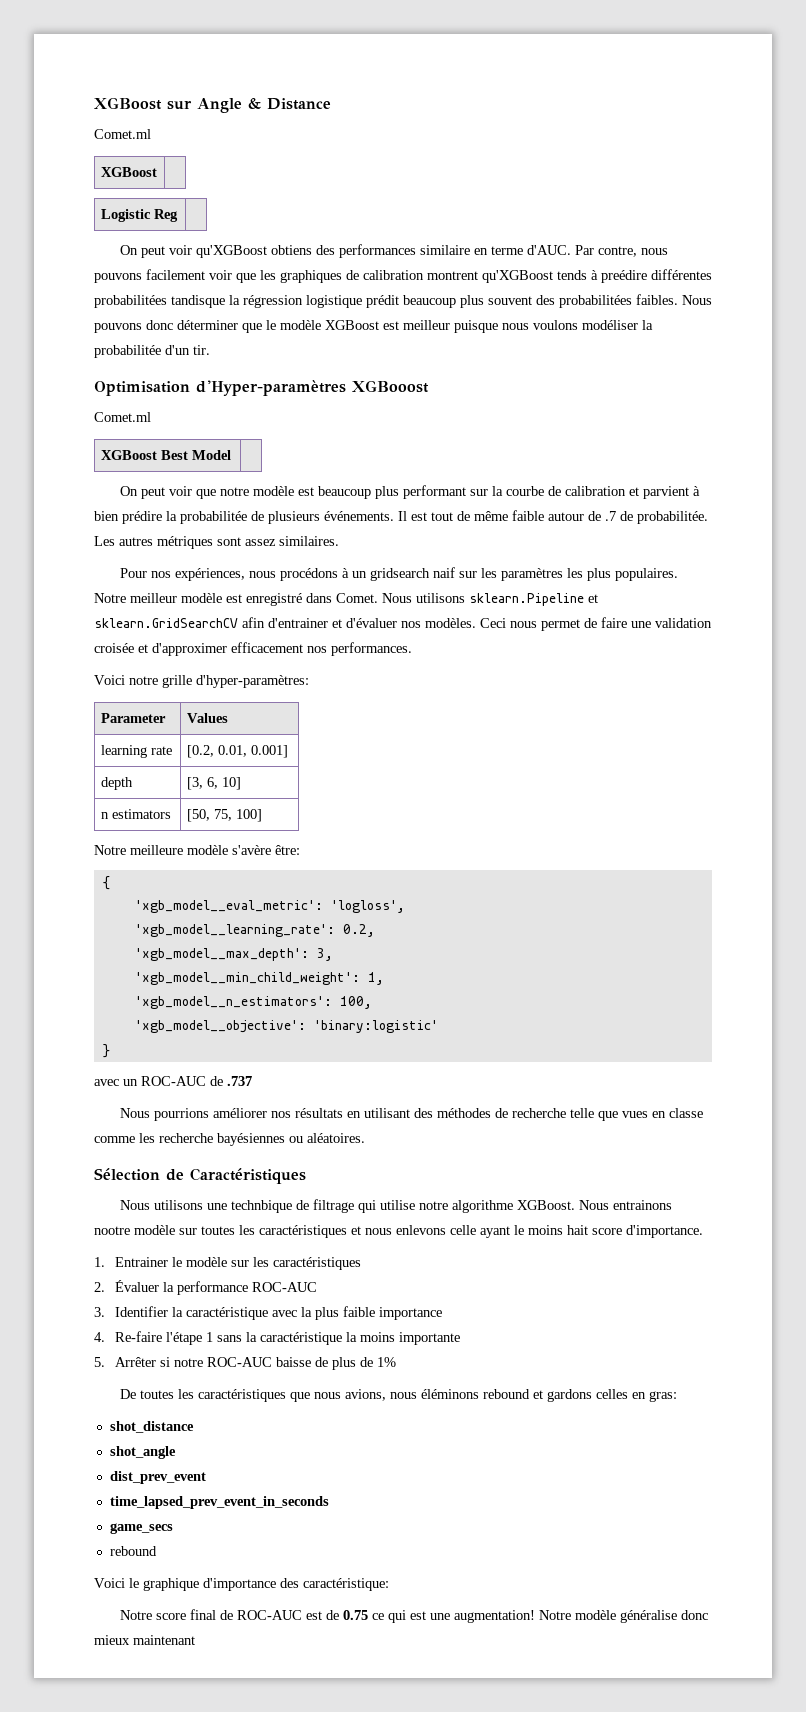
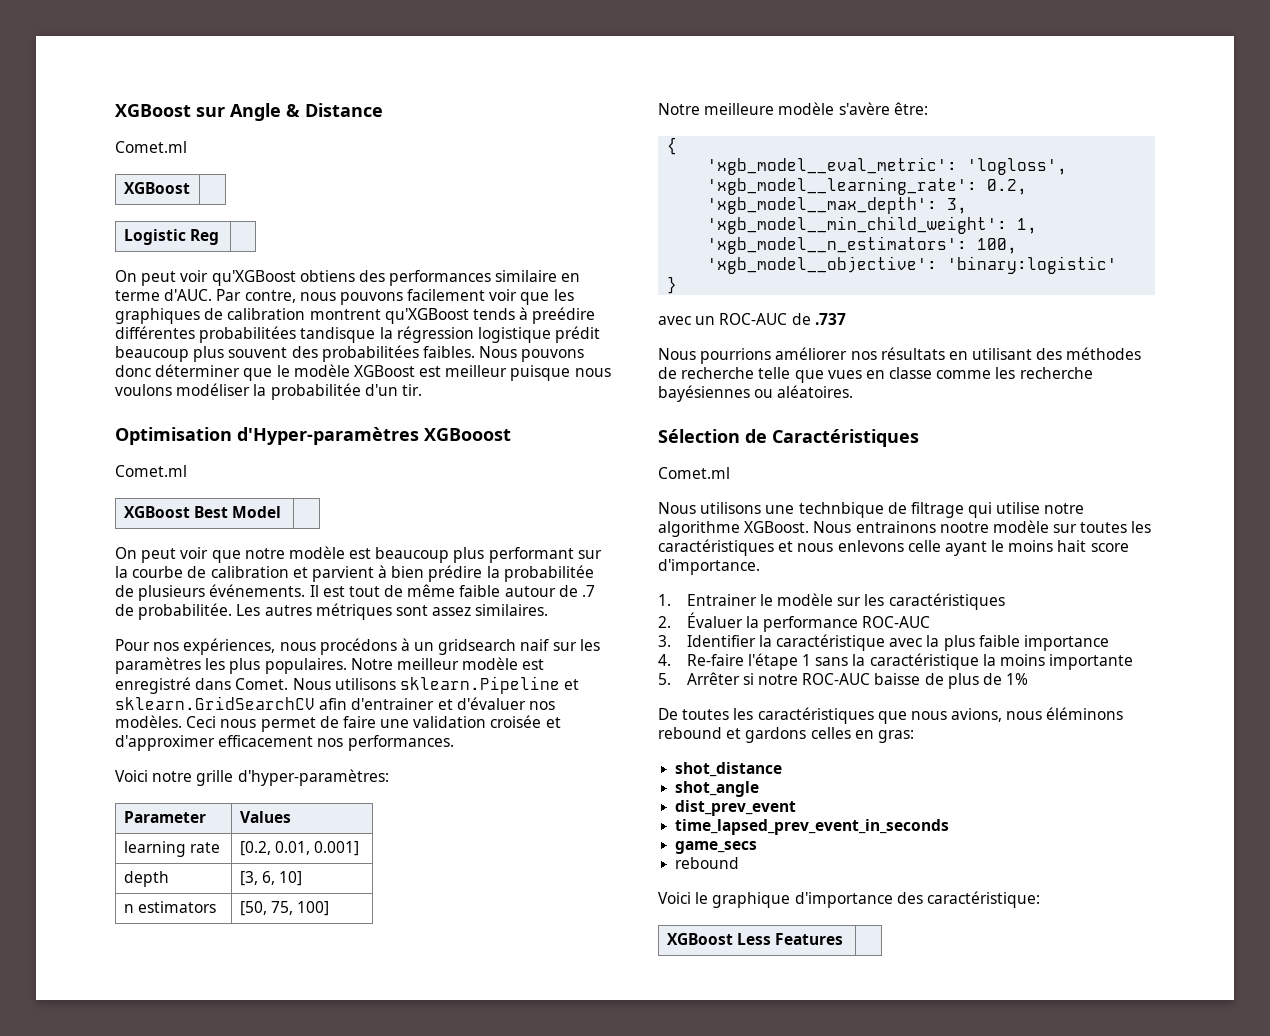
  Sélection de Caractéristiques
+ Comet.ml
- Notre score final de ROC-AUC est de 0.75 ce qui est une augmentation! Notre modèle généralise donc mieux maintenant
+ XGBoost Less Features |

